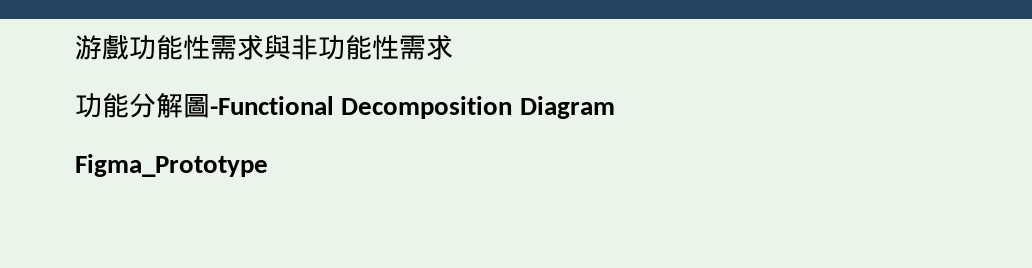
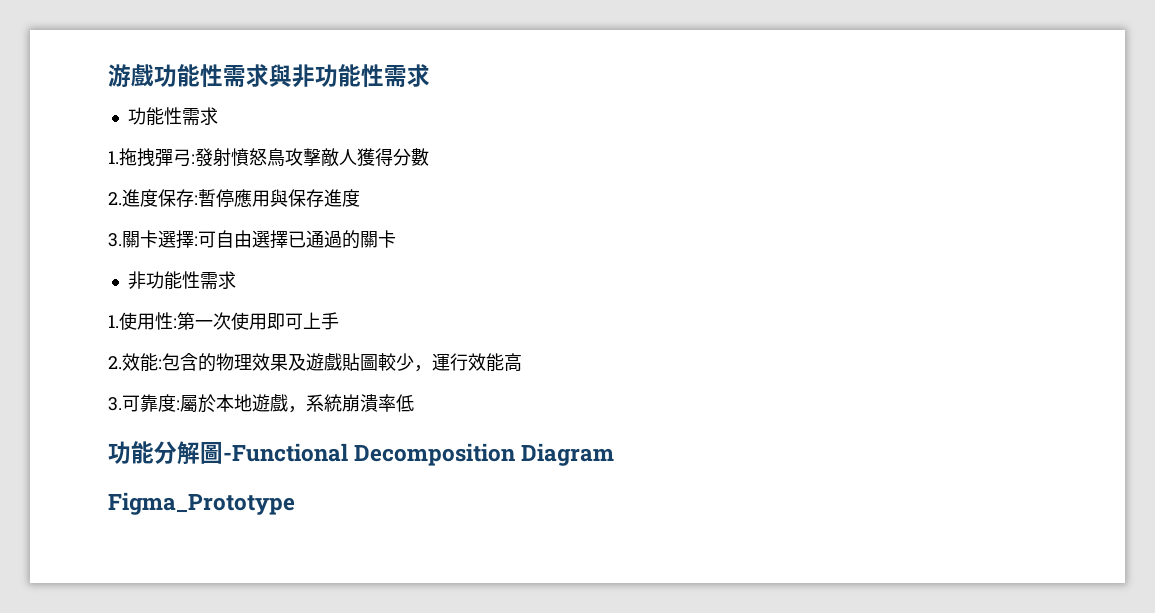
  游戲功能性需求與非功能性需求
+ 功能性需求
+ 1.拖拽彈弓:發射憤怒鳥攻擊敵人獲得分數
+ 2.進度保存:暫停應用與保存進度
+ 3.關卡選擇:可自由選擇已通過的關卡
+ 非功能性需求
+ 1.使用性:第一次使用即可上手
+ 2.效能:包含的物理效果及遊戲貼圖較少，運行效能高
+ 3.可靠度:屬於本地遊戲，系統崩潰率低

